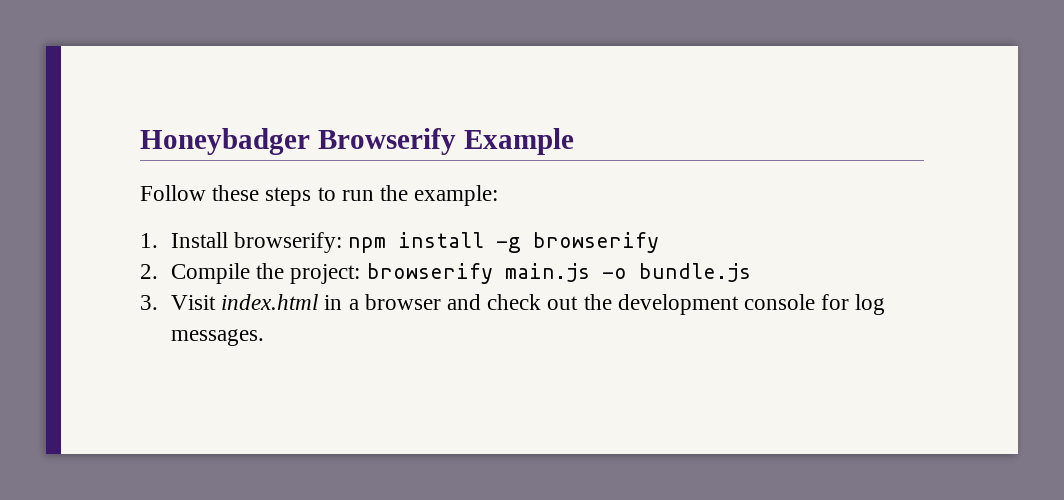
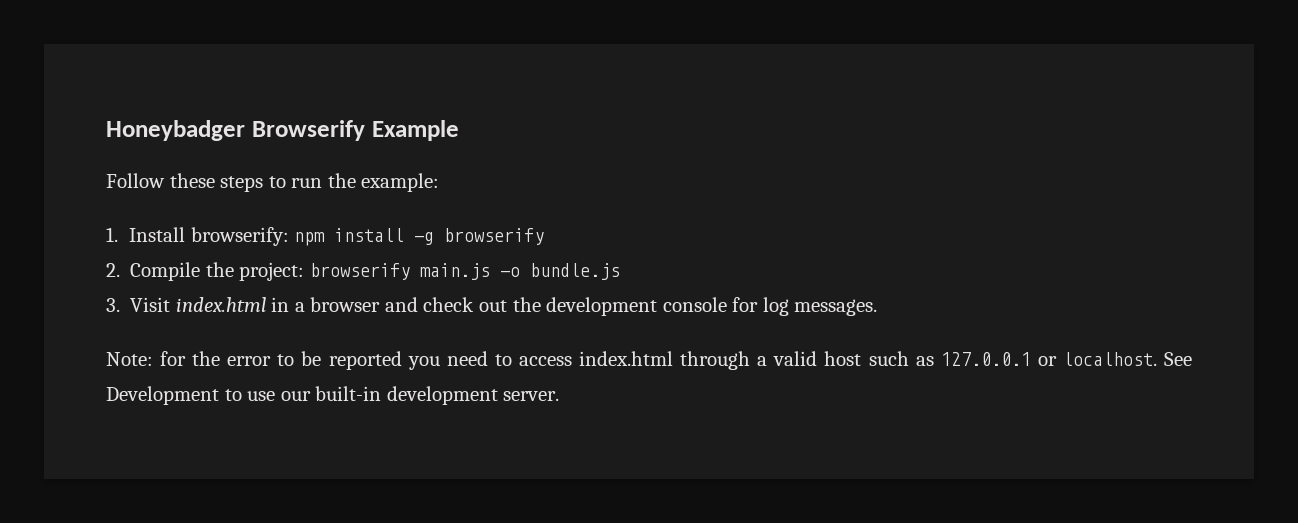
+ Note: for the error to be reported you need to access index.html through a valid host such as 127.0.0.1 or localhost. See Development to use our built-in development server.

